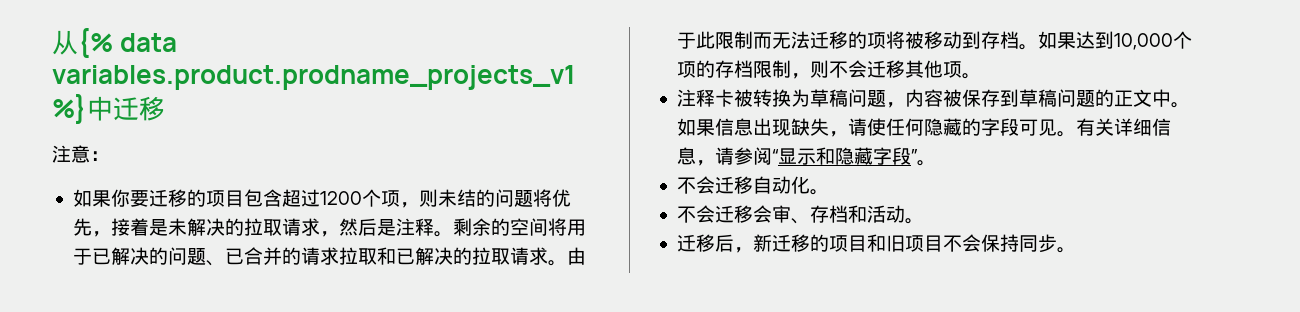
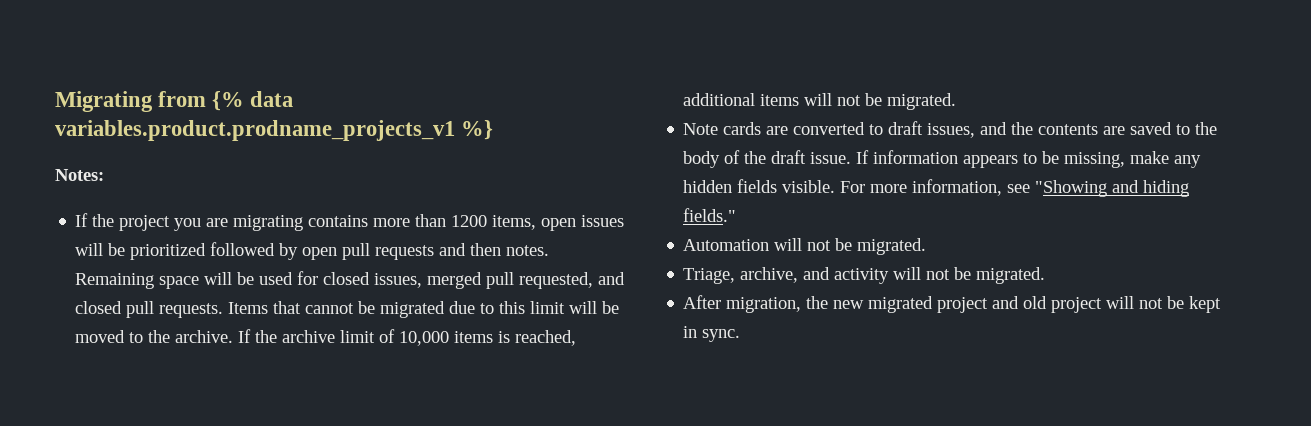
- 从{% data variables.product.prodname_projects_v1 %}中迁移
- 注意：
- 如果你要迁移的项目包含超过1200个项，则未结的问题将优先，接着是未解决的拉取请求，然后是注释。剩余的空间将用于已解决的问题、已合并的请求拉取和已解决的拉取请求。由于此限制而无法迁移的项将被移动到存档。如果达到10,000个项的存档限制，则不会迁移其他项。
- 注释卡被转换为草稿问题，内容被保存到草稿问题的正文中。如果信息出现缺失，请使任何隐藏的字段可见。有关详细信息，请参阅“显示和隐藏字段”。
- 不会迁移自动化。
- 不会迁移会审、存档和活动。
- 迁移后，新迁移的项目和旧项目不会保持同步。
+ Migrating from {% data variables.product.prodname_projects_v1 %}
+ Notes:
+ If the project you are migrating contains more than 1200 items, open issues will be prioritized followed by open pull requests and then notes. Remaining space will be used for closed issues, merged pull requested, and closed pull requests. Items that cannot be migrated due to this limit will be moved to the archive. If the archive limit of 10,000 items is reached, additional items will not be migrated.
+ Note cards are converted to draft issues, and the contents are saved to the body of the draft issue. If information appears to be missing, make any hidden fields visible. For more information, see "Showing and hiding fields."
+ Automation will not be migrated.
+ Triage, archive, and activity will not be migrated.
+ After migration, the new migrated project and old project will not be kept in sync.

